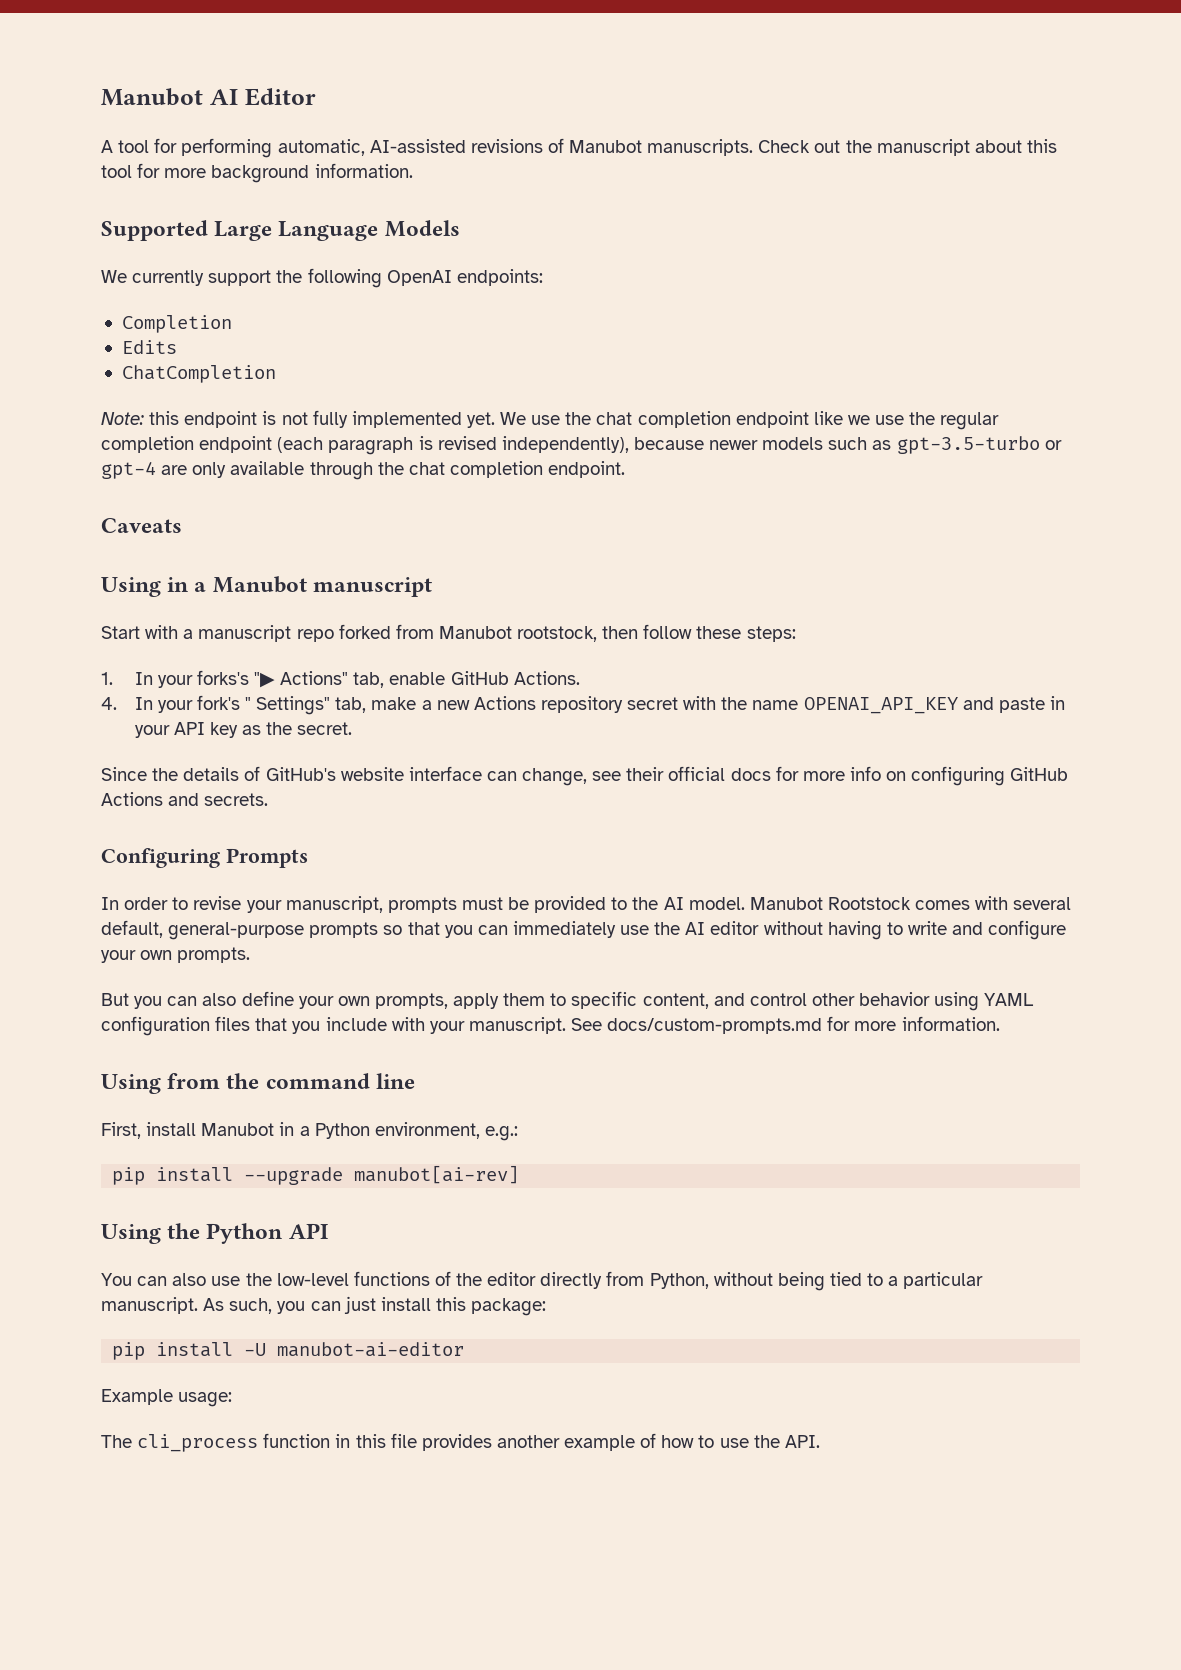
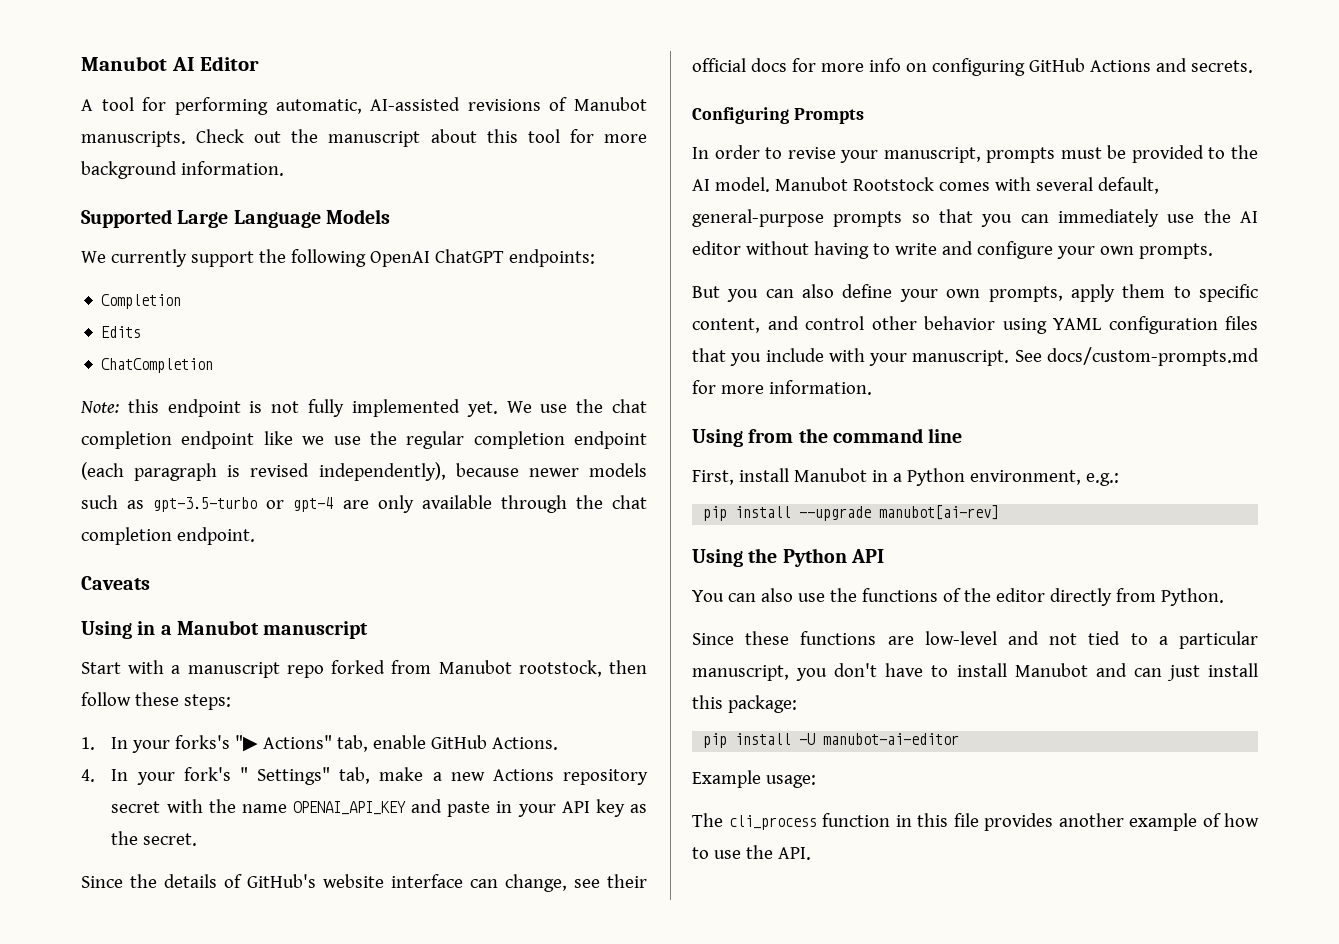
- We currently support the following OpenAI endpoints:
+ We currently support the following OpenAI ChatGPT endpoints:
- You can also use the low-level functions of the editor directly from Python, without being tied to a particular manuscript. As such, you can just install this package:
+ You can also use the functions of the editor directly from Python.
+ Since these functions are low-level and not tied to a particular manuscript, you don't have to install Manubot and can just install this package:

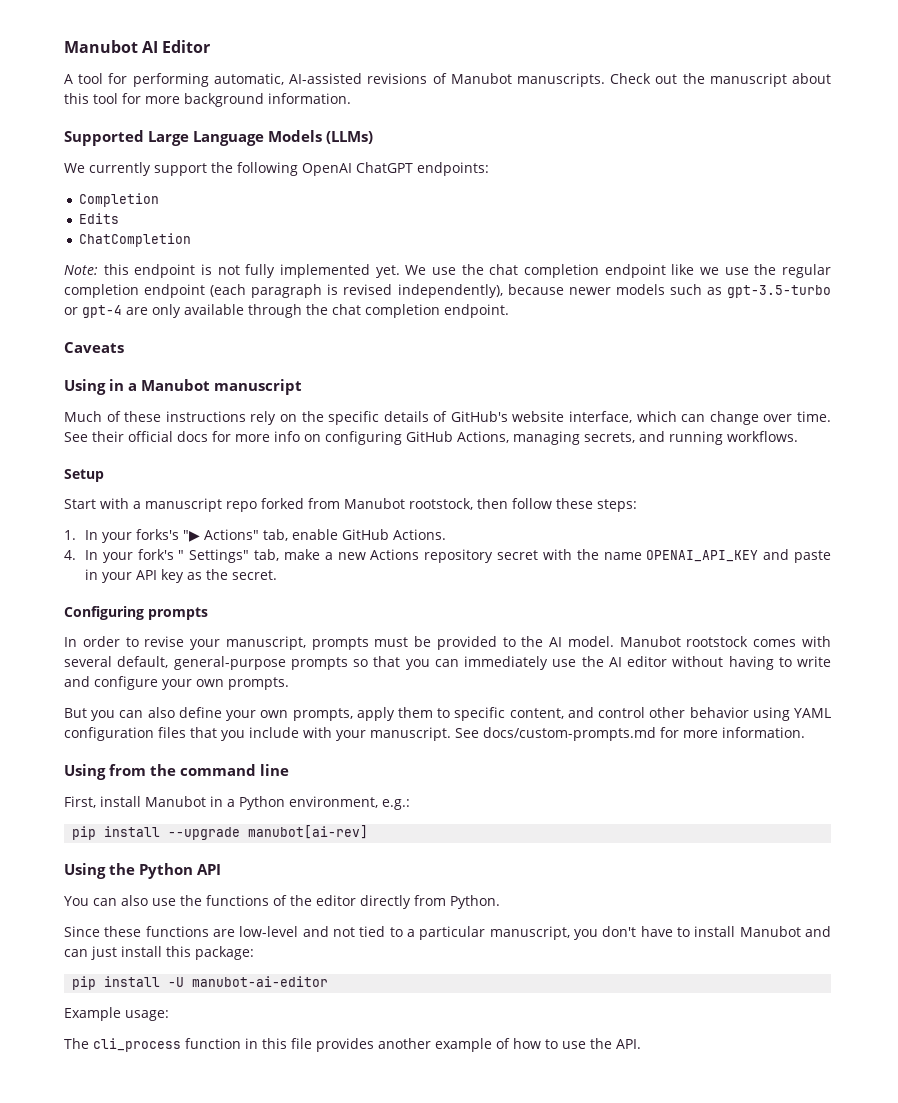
- Supported Large Language Models
+ Supported Large Language Models (LLMs)
+ Much of these instructions rely on the specific details of GitHub's website interface, which can change over time. See their official docs for more info on configuring GitHub Actions, managing secrets, and running workflows.
+ Setup
- Since the details of GitHub's website interface can change, see their official docs for more info on configuring GitHub Actions and secrets.
- Configuring Prompts
+ Configuring prompts
- Manubot Rootstock comes with several default, general-purpose prompts so that you can immediately use the AI editor without having to write and configure your own prompts.
+ Manubot rootstock comes with several default, general-purpose prompts so that you can immediately use the AI editor without having to write and configure your own prompts.

